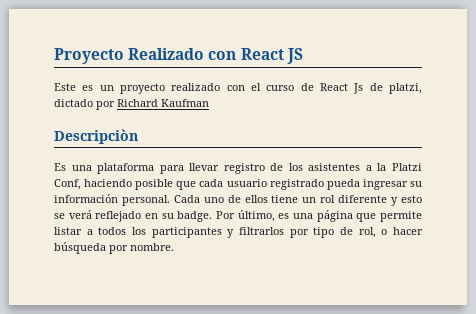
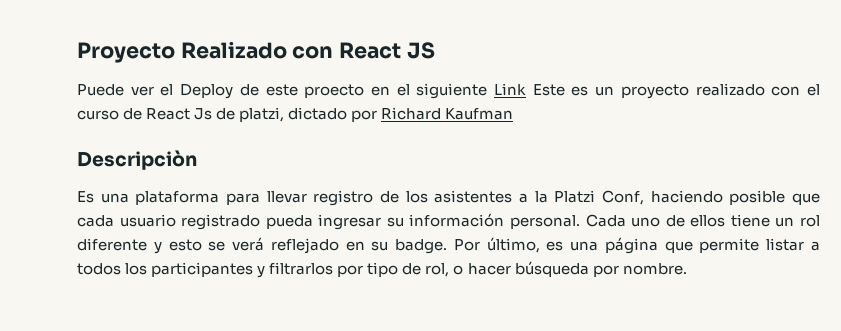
- Este es un proyecto realizado con el curso de React Js de platzi, dictado por Richard Kaufman
+ Puede ver el Deploy de este proecto en el siguiente Link Este es un proyecto realizado con el curso de React Js de platzi, dictado por Richard Kaufman

